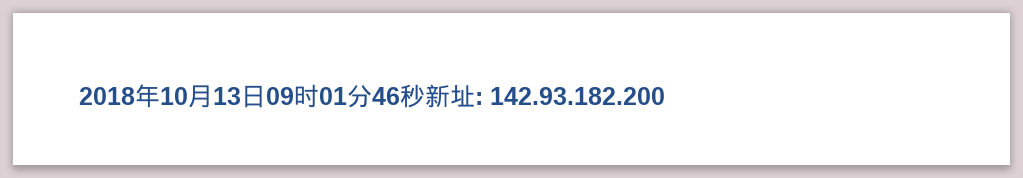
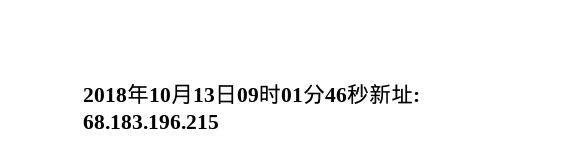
- 2018年10月13日09时01分46秒新址: 142.93.182.200
+ 2018年10月13日09时01分46秒新址: 68.183.196.215

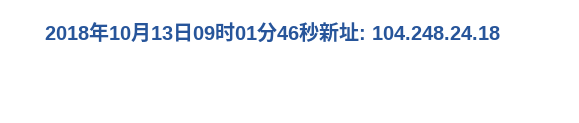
- 2018年10月13日09时01分46秒新址: 68.183.196.215
+ 2018年10月13日09时01分46秒新址: 104.248.24.18

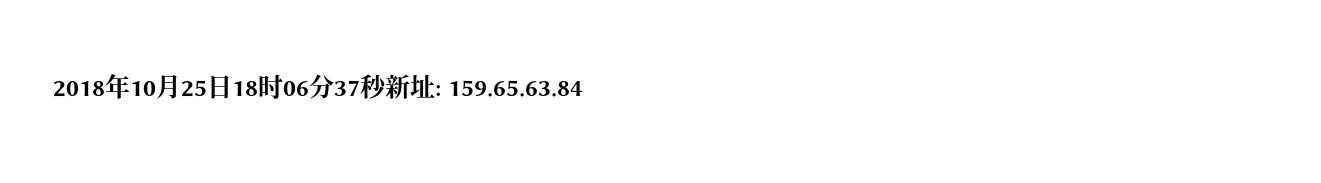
- 2018年10月13日09时01分46秒新址: 104.248.24.18
+ 2018年10月25日18时06分37秒新址: 159.65.63.84

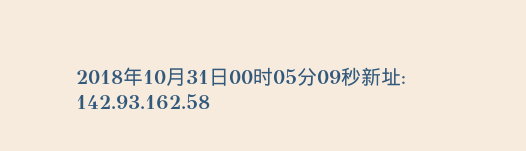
- 2018年10月25日18时06分37秒新址: 159.65.63.84
+ 2018年10月31日00时05分09秒新址: 142.93.162.58

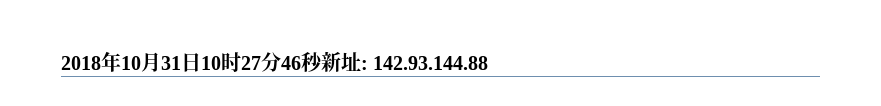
- 2018年10月31日00时05分09秒新址: 142.93.162.58
+ 2018年10月31日10时27分46秒新址: 142.93.144.88

